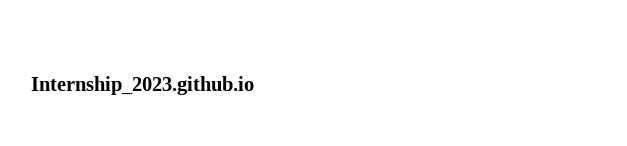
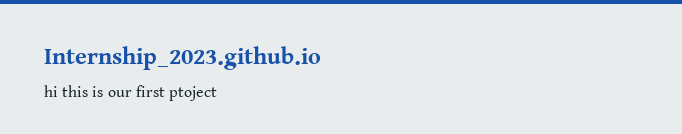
+ hi this is our first ptoject

